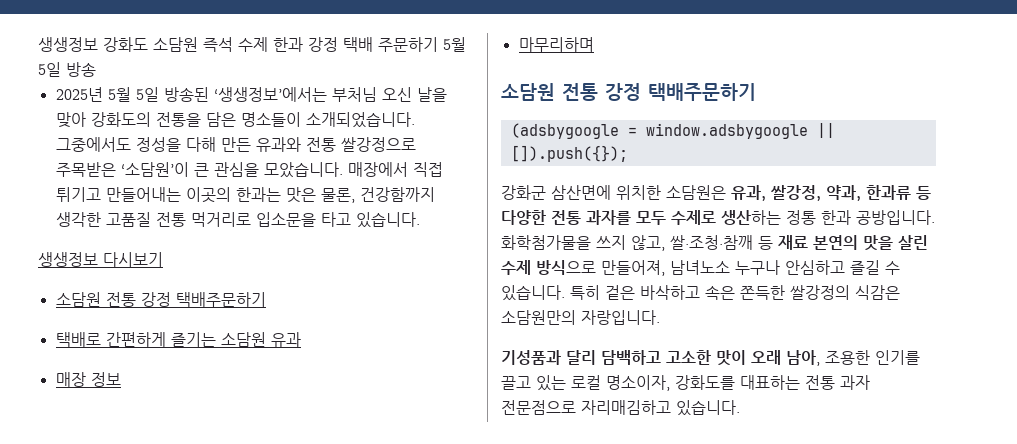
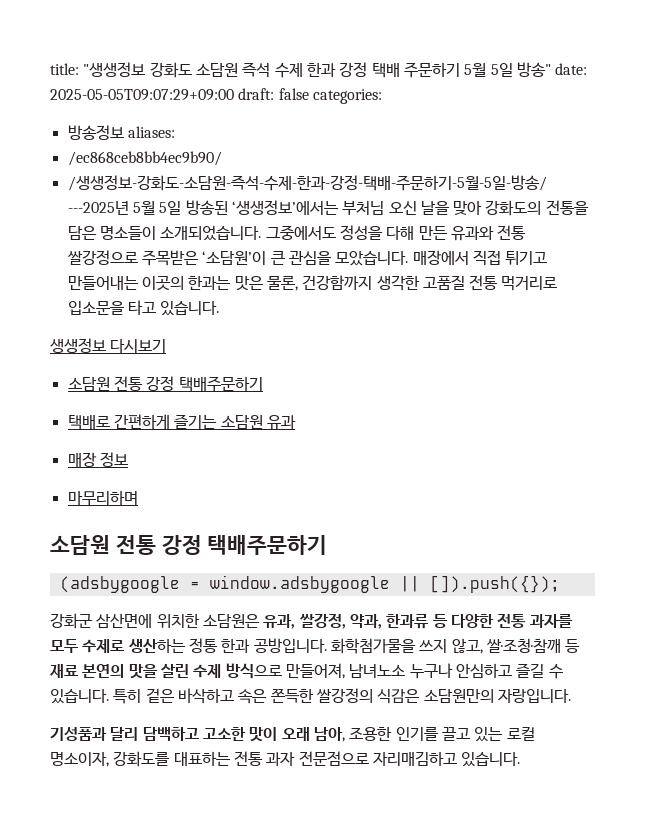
- 생생정보 강화도 소담원 즉석 수제 한과 강정 택배 주문하기 5월 5일 방송
- 2025년 5월 5일 방송된 ‘생생정보’에서는 부처님 오신 날을 맞아 강화도의 전통을 담은 명소들이 소개되었습니다.
+ title: "생생정보 강화도 소담원 즉석 수제 한과 강정 택배 주문하기 5월 5일 방송" date: 2025-05-05T09:07:29+09:00 draft: false categories:
+ 방송정보 aliases:
+ /ec868ceb8bb4ec9b90/
+ /생생정보-강화도-소담원-즉석-수제-한과-강정-택배-주문하기-5월-5일-방송/ ---2025년 5월 5일 방송된 ‘생생정보’에서는 부처님 오신 날을 맞아 강화도의 전통을 담은 명소들이 소개되었습니다.

